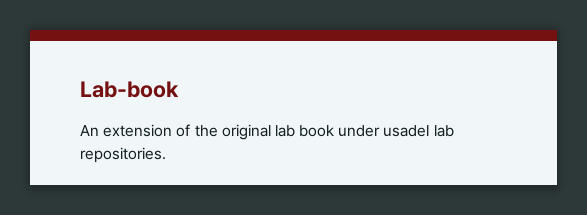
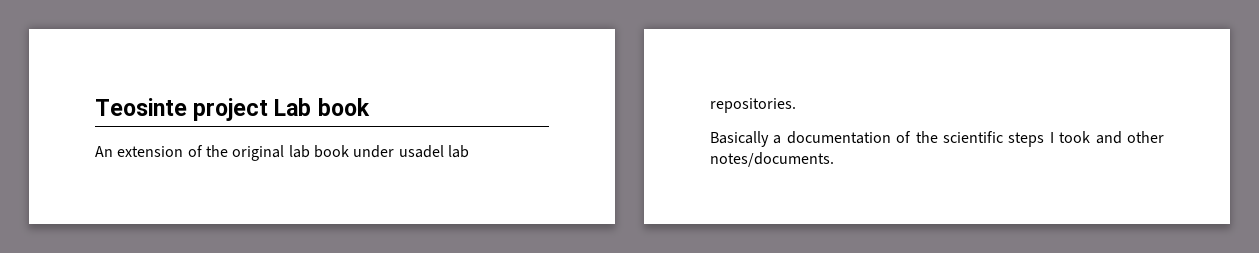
- Lab-book
+ Teosinte project Lab book
+ Basically a documentation of the scientific steps I took and other notes/documents.

